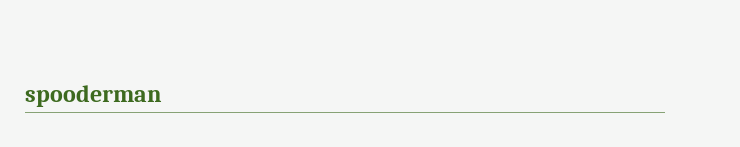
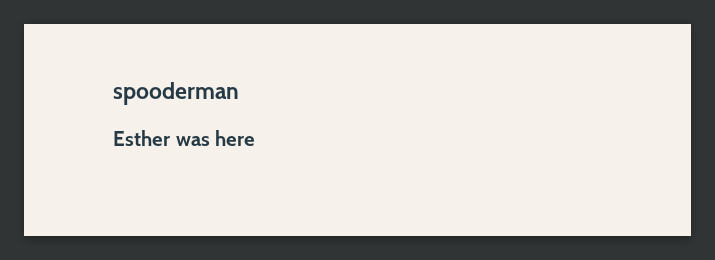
+ Esther was here

